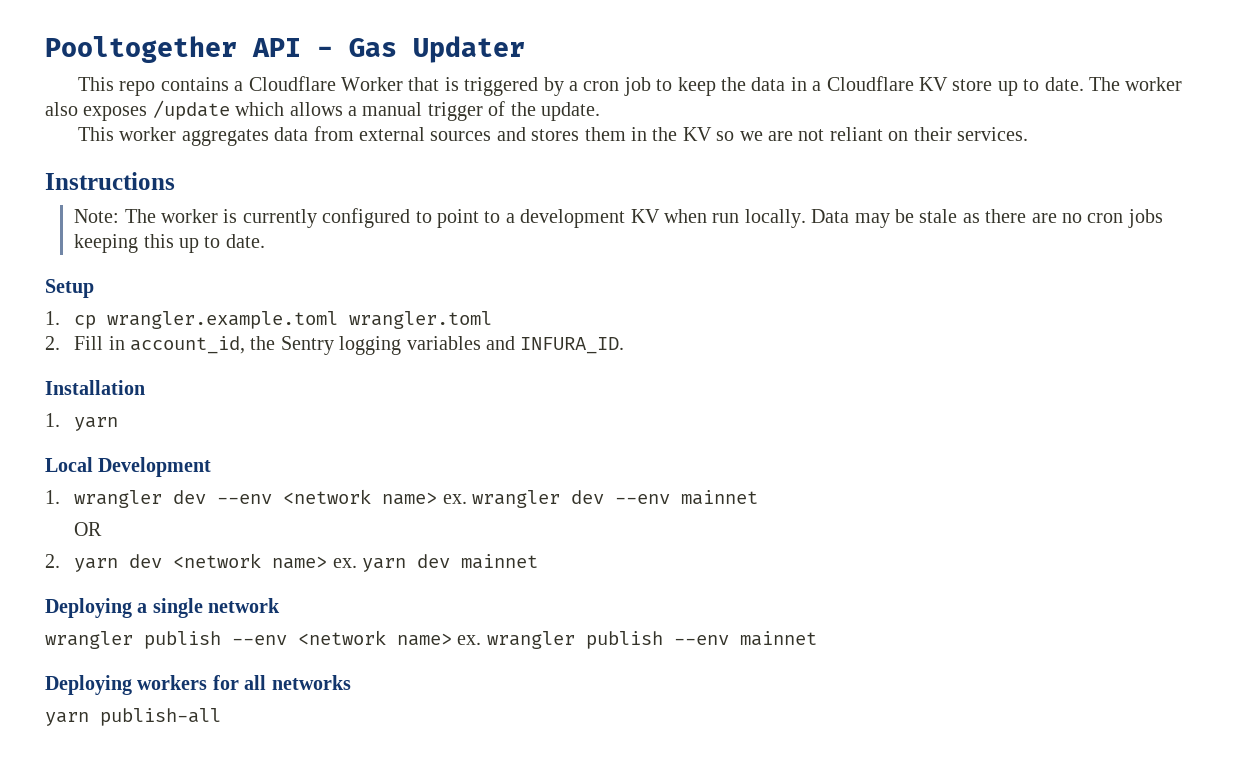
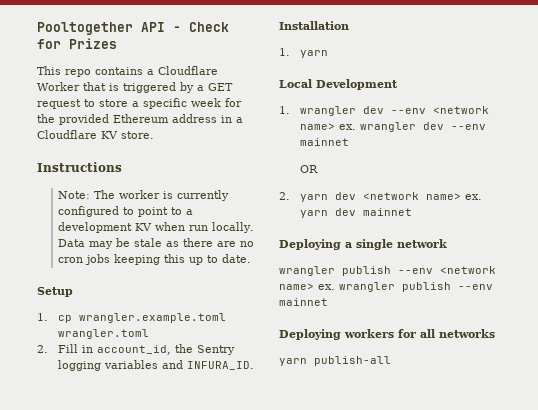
- Pooltogether API - Gas Updater
+ Pooltogether API - Check for Prizes
- This repo contains a Cloudflare Worker that is triggered by a cron job to keep the data in a Cloudflare KV store up to date. The worker also exposes /update which allows a manual trigger of the update.
- This worker aggregates data from external sources and stores them in the KV so we are not reliant on their services.
+ This repo contains a Cloudflare Worker that is triggered by a GET request to store a specific week for the provided Ethereum address in a Cloudflare KV store.

